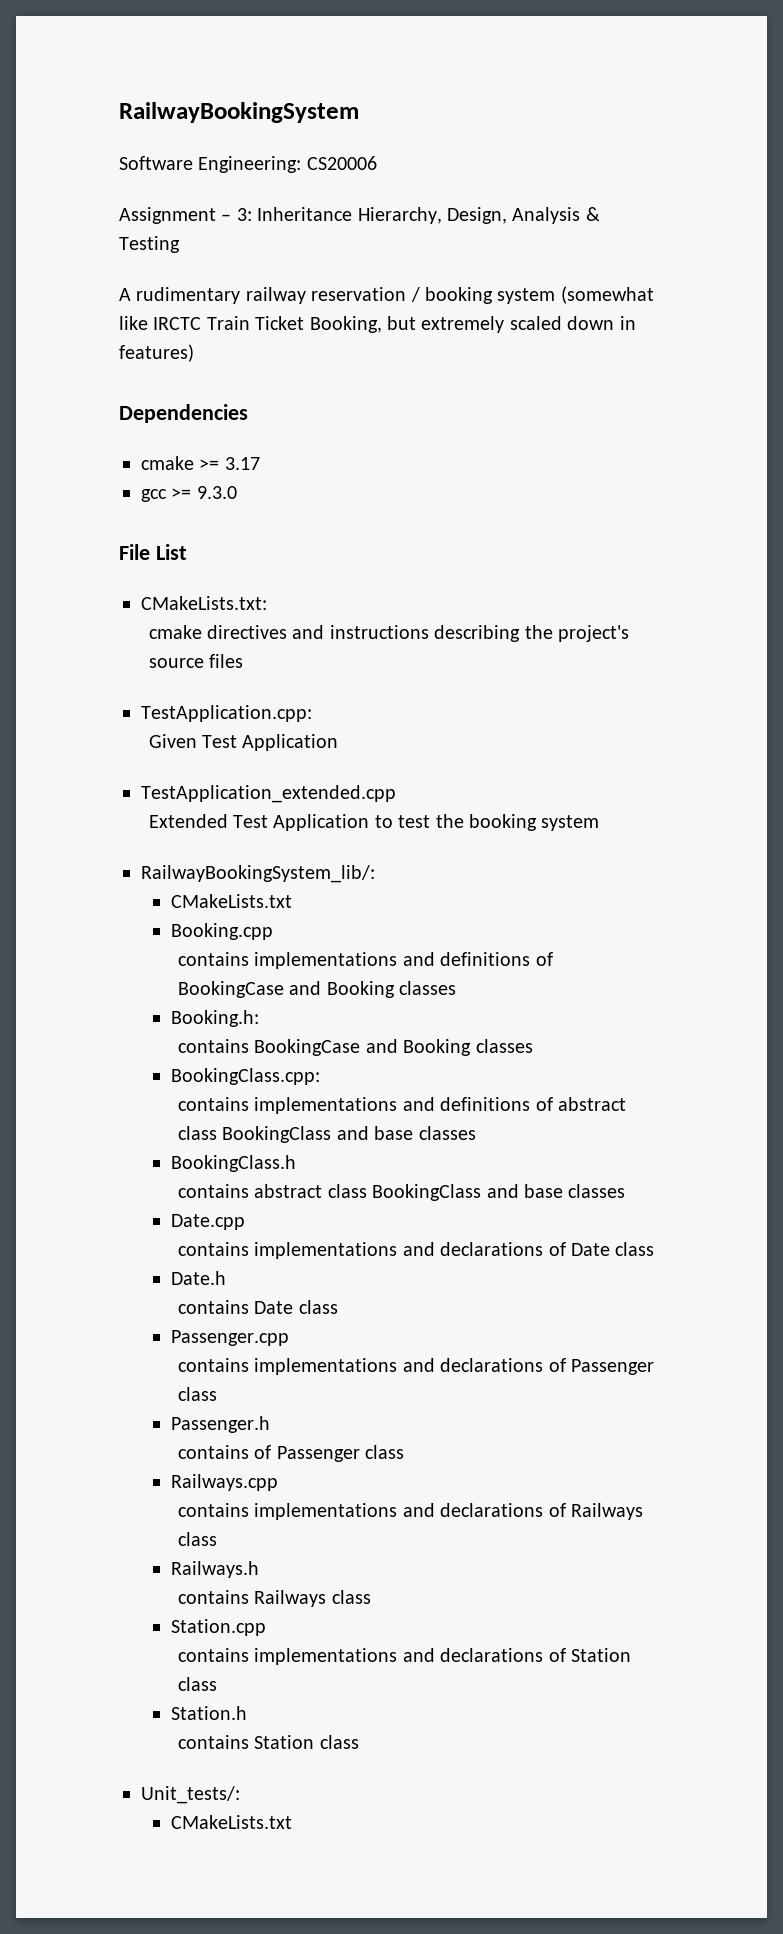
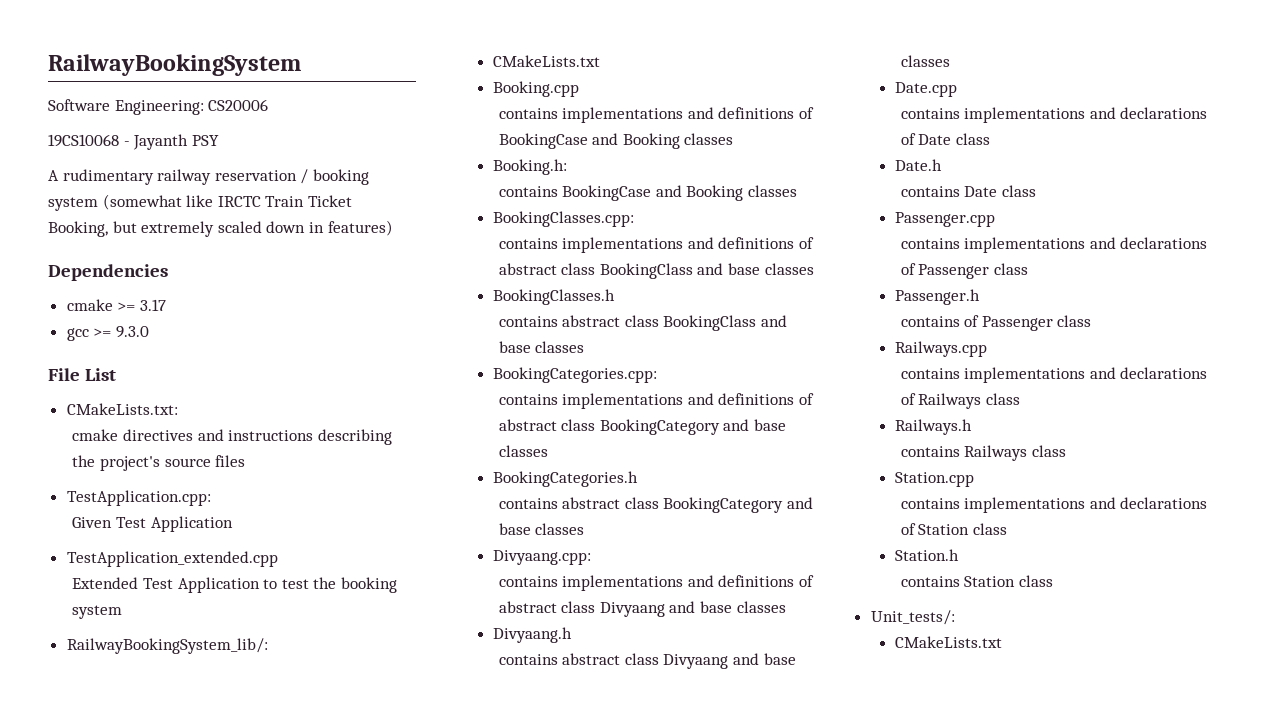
- Assignment – 3: Inheritance Hierarchy, Design, Analysis & Testing
+ 19CS10068 - Jayanth PSY
- BookingClass.cpp:
+ BookingClasses.cpp:
- BookingClass.h
+ BookingClasses.h
+ BookingCategories.cpp:
+ contains implementations and definitions of abstract class BookingCategory and base classes
+ BookingCategories.h
+ contains abstract class BookingCategory and base classes
+ Divyaang.cpp:
+ contains implementations and definitions of abstract class Divyaang and base classes
+ Divyaang.h
+ contains abstract class Divyaang and base classes

